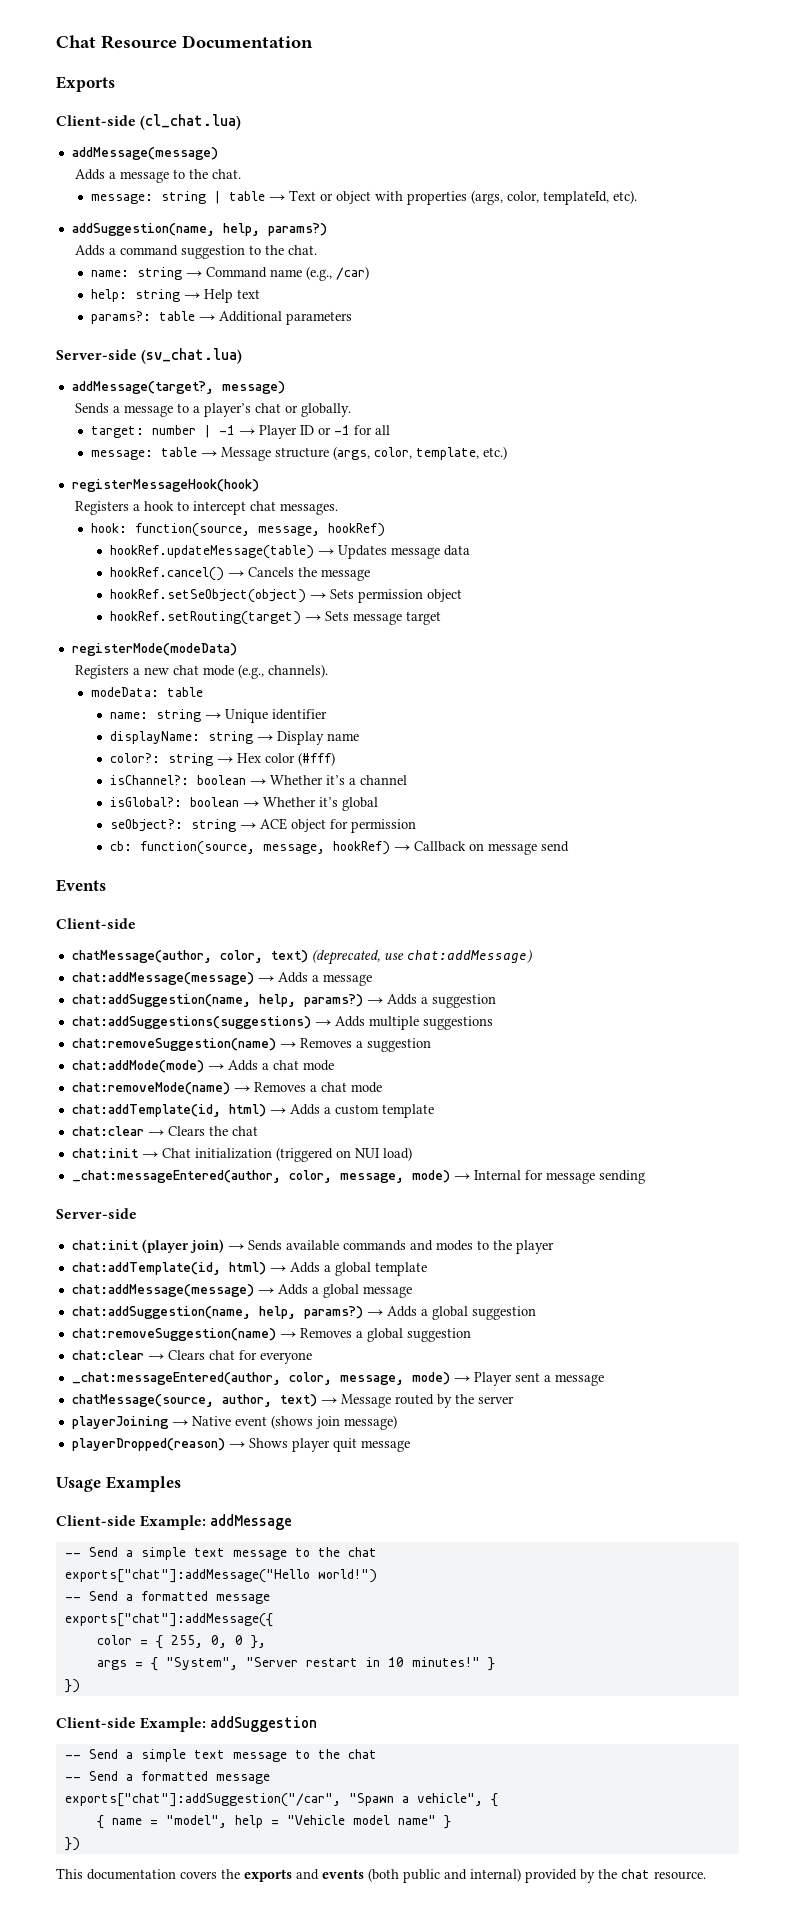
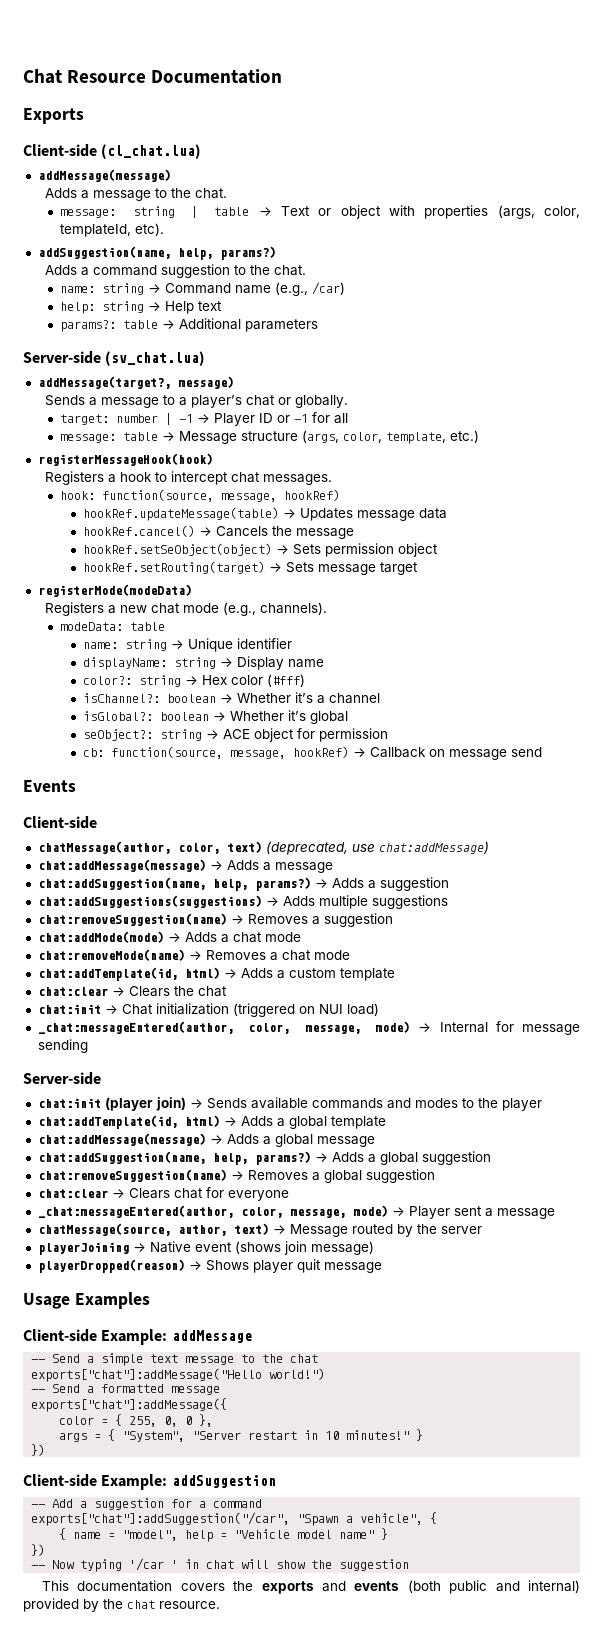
  Client-side Example: addSuggestion
- -- Send a simple text message to the chat
- -- Send a formatted message
+ -- Add a suggestion for a command
+ -- Now typing '/car ' in chat will show the suggestion

